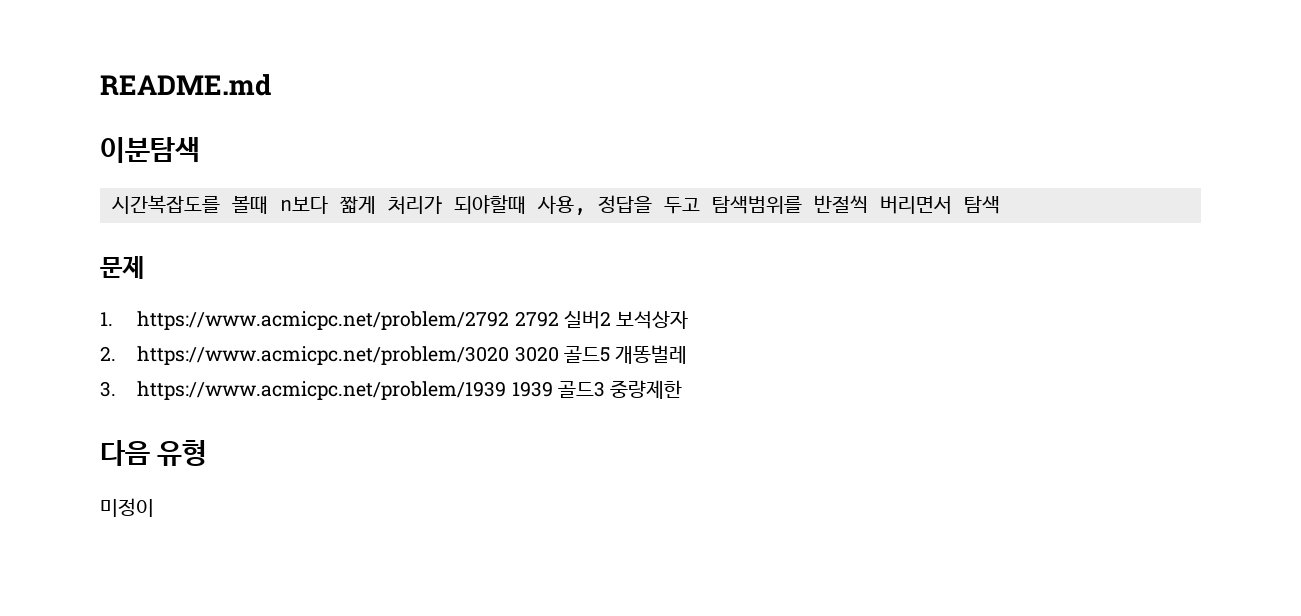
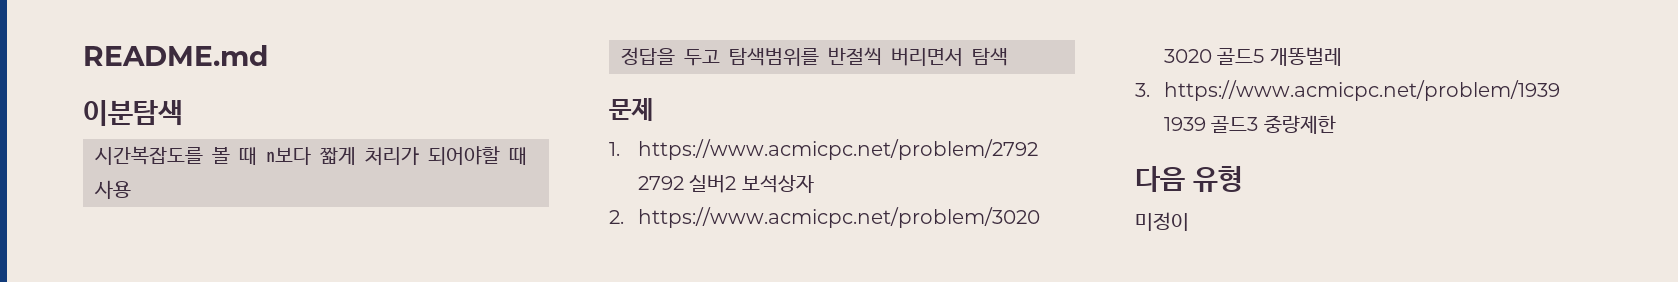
- 시간복잡도를 볼때 n보다 짧게 처리가 되야할때 사용, 정답을 두고 탐색범위를 반절씩 버리면서 탐색
+ 시간복잡도를 볼 때 n보다 짧게 처리가 되어야할 때 사용
+ 정답을 두고 탐색범위를 반절씩 버리면서 탐색

